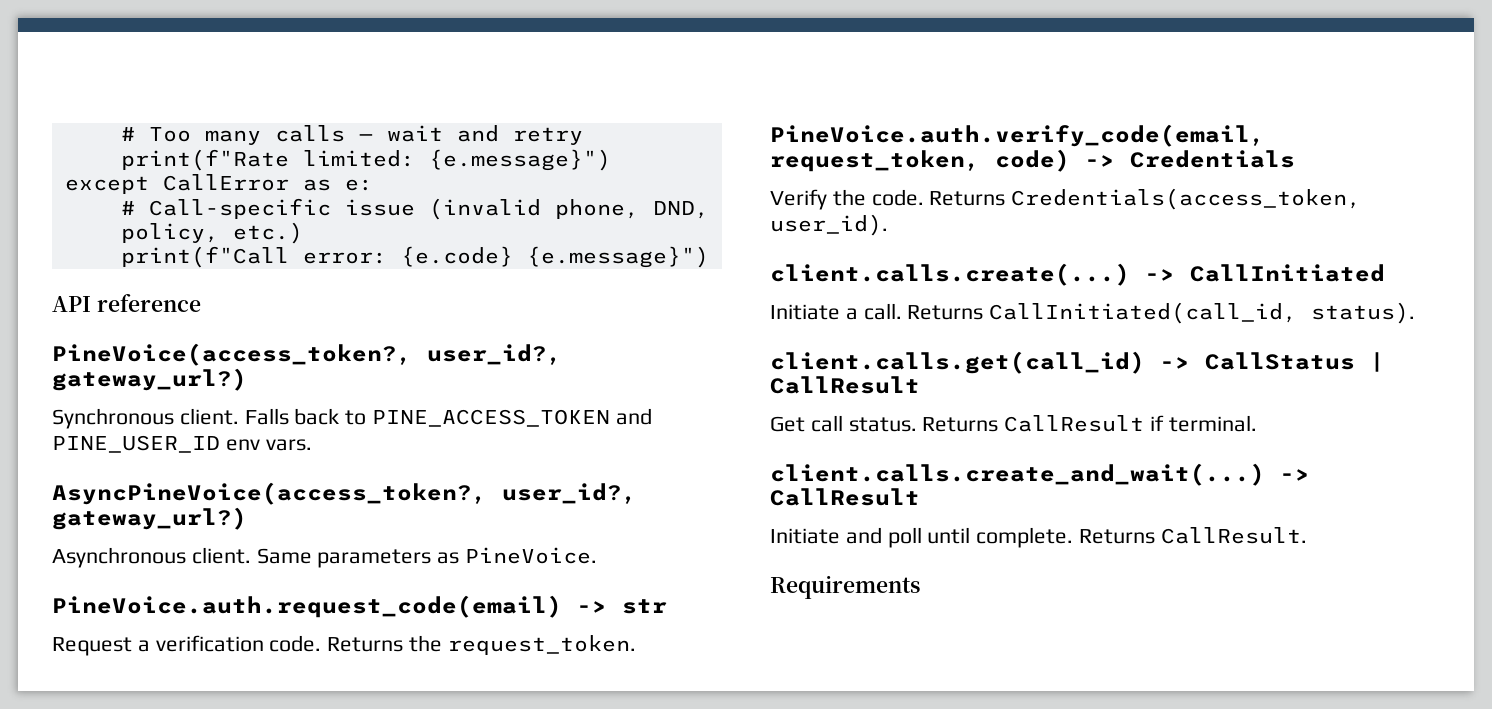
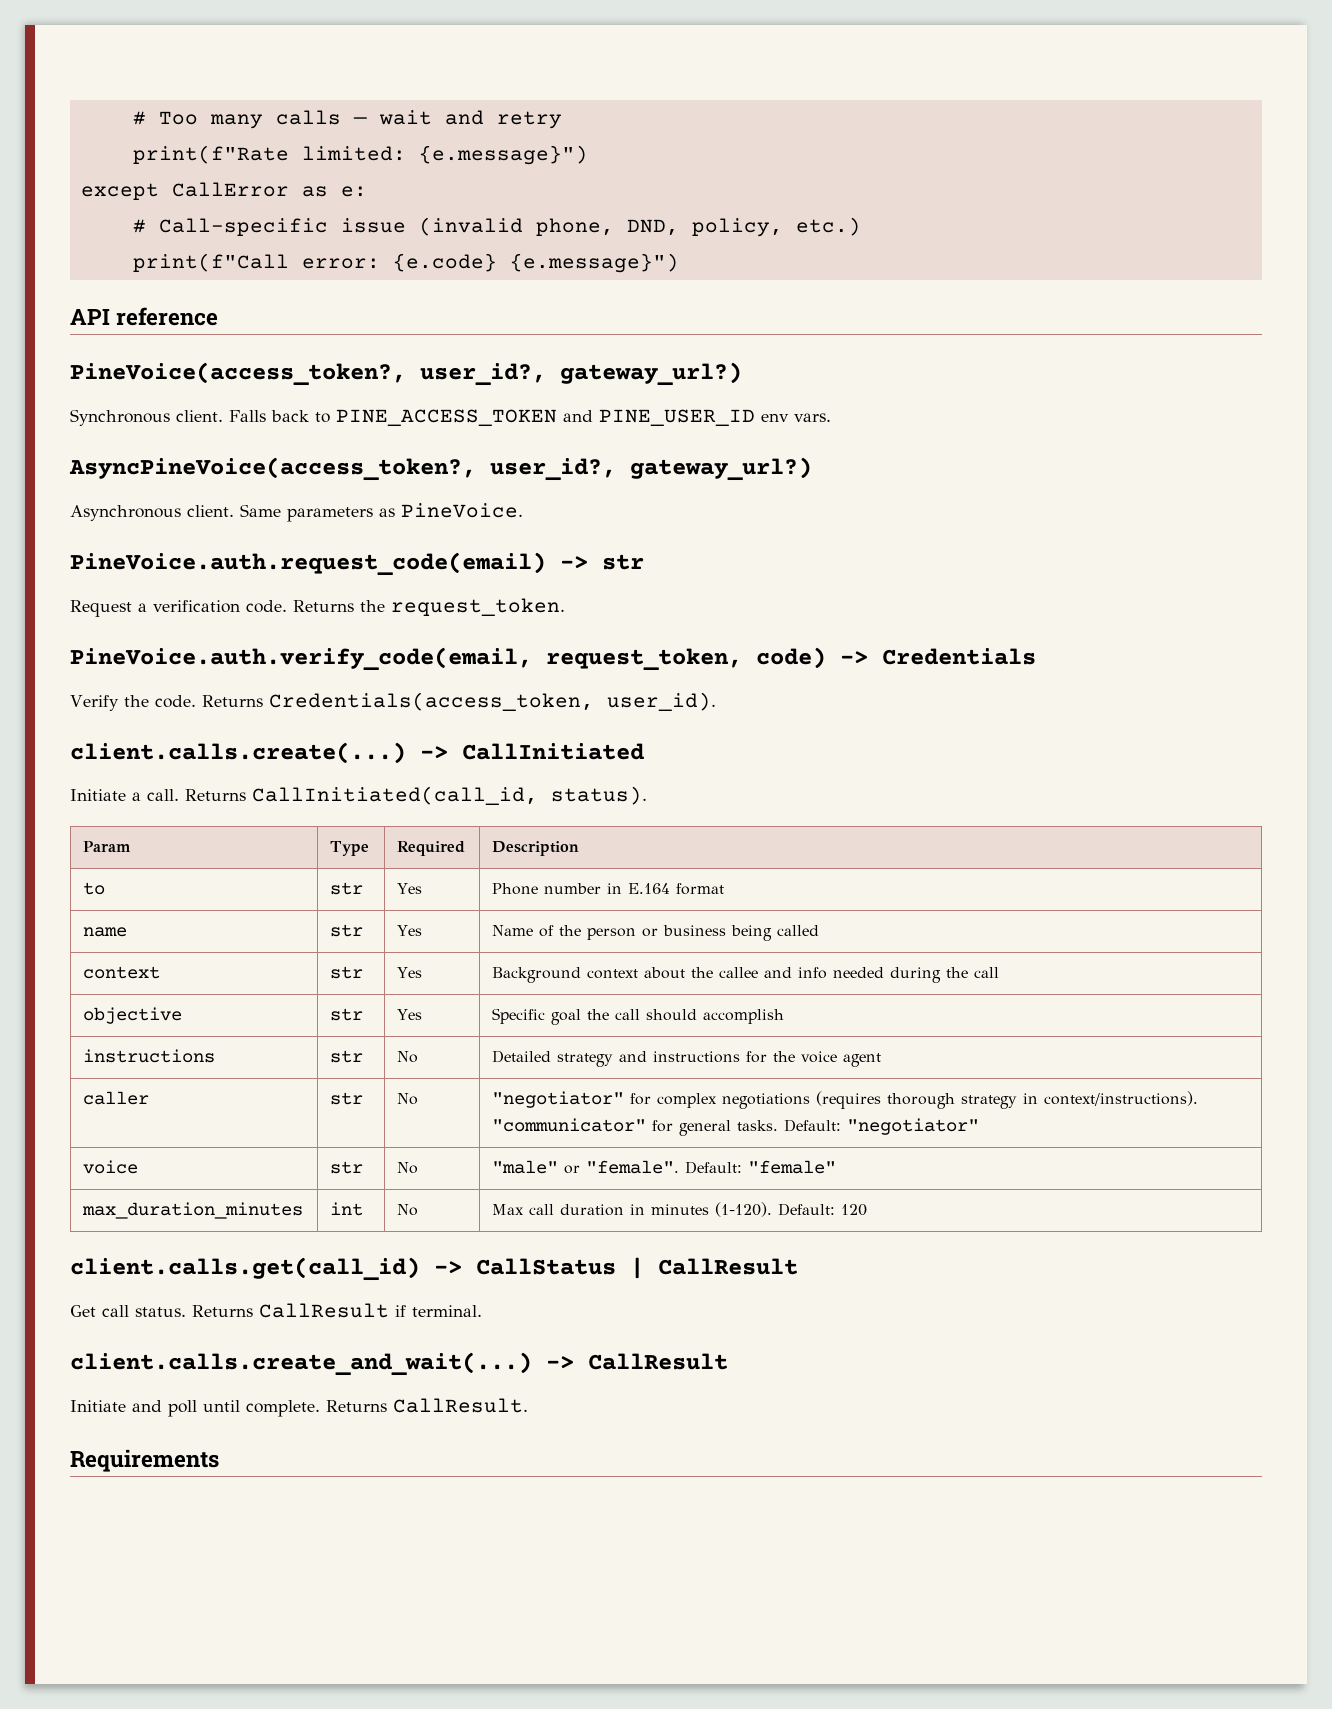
+ Param | Type | Required | Description
+ to | str | Yes | Phone number in E.164 format
+ name | str | Yes | Name of the person or business being called
+ context | str | Yes | Background context about the callee and info needed during the call
+ objective | str | Yes | Specific goal the call should accomplish
+ instructions | str | No | Detailed strategy and instructions for the voice agent
+ caller | str | No | "negotiator" for complex negotiations (requires thorough strategy in context/instructions). "communicator" for general tasks. Default: "negotiator"
+ voice | str | No | "male" or "female". Default: "female"
+ max_duration_minutes | int | No | Max call duration in minutes (1-120). Default: 120

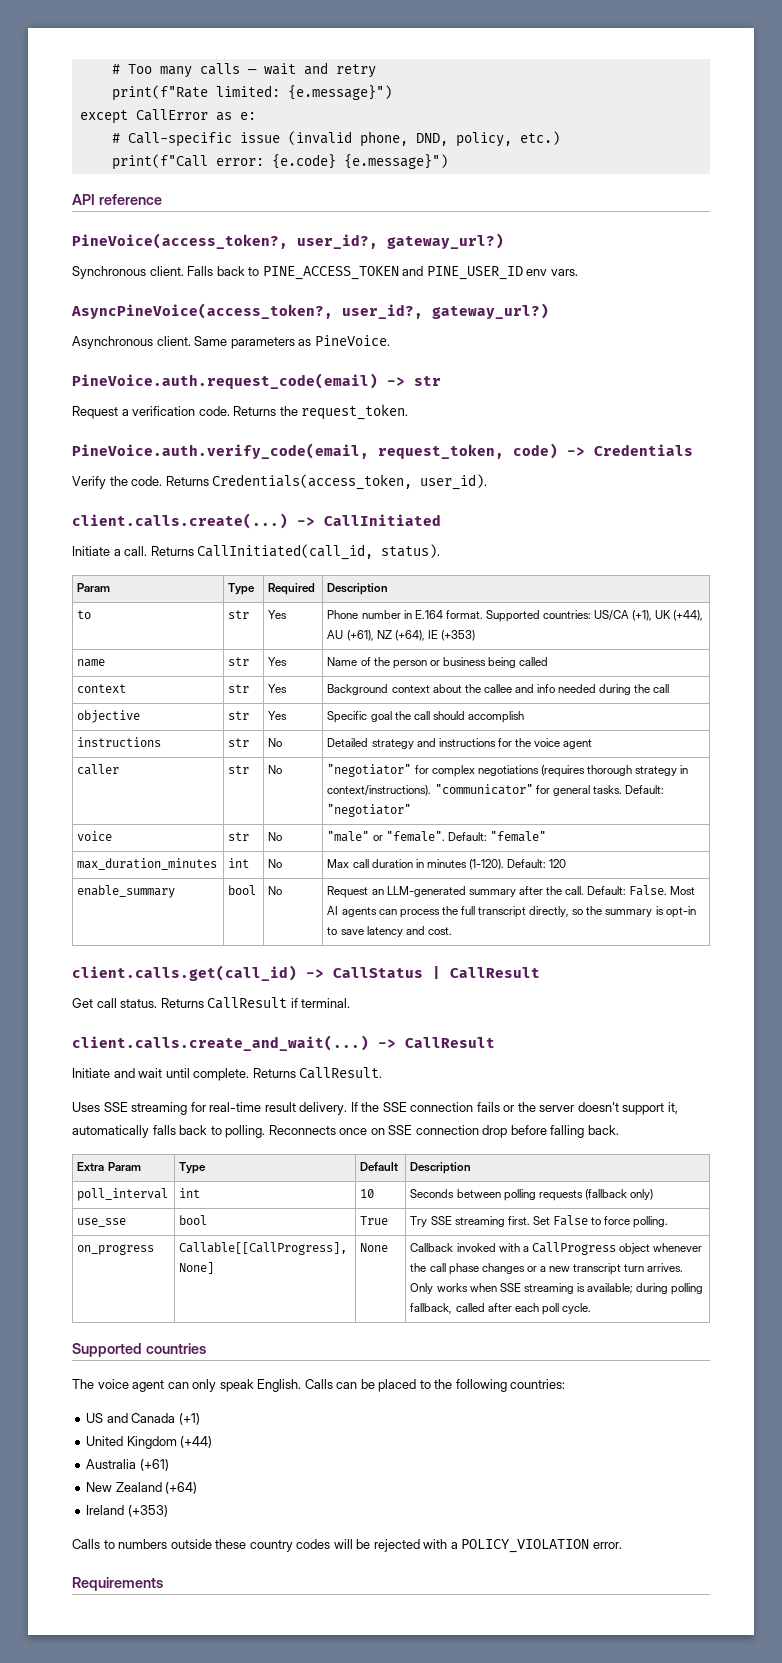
- to | str | Yes | Phone number in E.164 format
+ to | str | Yes | Phone number in E.164 format. Supported countries: US/CA (+1), UK (+44), AU (+61), NZ (+64), IE (+353)
+ enable_summary | bool | No | Request an LLM-generated summary after the call. Default: False. Most AI agents can process the full transcript directly, so the summary is opt-in to save latency and cost.
- Initiate and poll until complete.
+ Initiate and wait until complete.
+ Uses SSE streaming for real-time result delivery. If the SSE connection fails or the server doesn't support it, automatically falls back to polling. Reconnects once on SSE connection drop before falling back.
+ Extra Param | Type | Default | Description
+ poll_interval | int | 10 | Seconds between polling requests (fallback only)
+ use_sse | bool | True | Try SSE streaming first. Set False to force polling.
+ on_progress | Callable[[CallProgress], None] | None | Callback invoked with a CallProgress object whenever the call phase changes or a new transcript turn arrives. Only works when SSE streaming is available; during polling fallback, called after each poll cycle.
+ Supported countries
+ The voice agent can only speak English. Calls can be placed to the following countries:
+ US and Canada (+1)
+ United Kingdom (+44)
+ Australia (+61)
+ New Zealand (+64)
+ Ireland (+353)
+ Calls to numbers outside these country codes will be rejected with a POLICY_VIOLATION error.

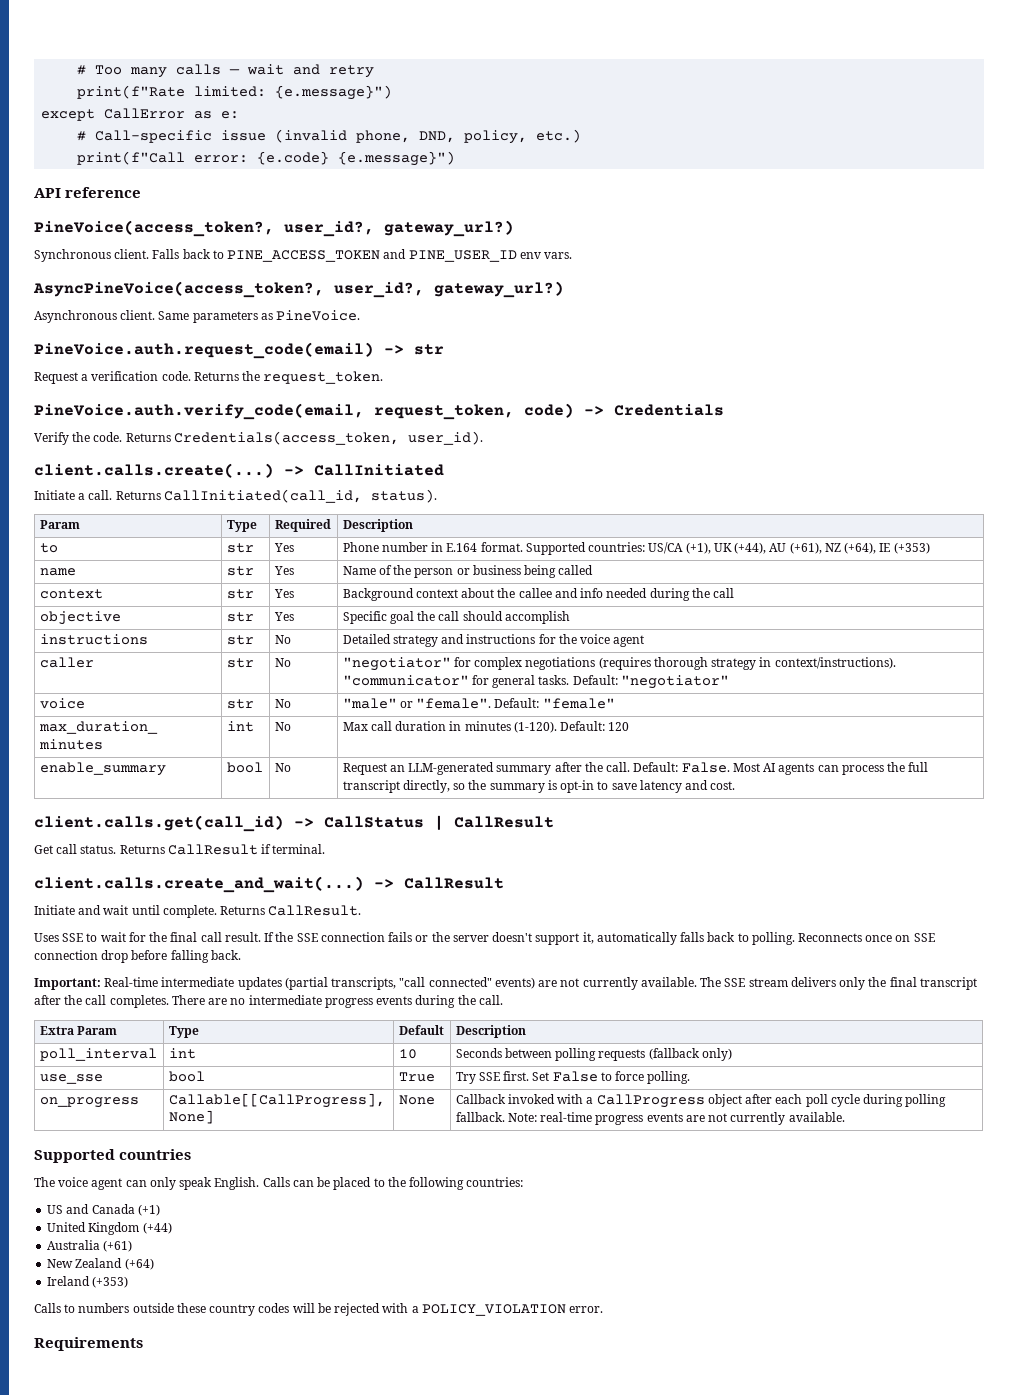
- Uses SSE streaming for real-time result delivery.
+ Uses SSE to wait for the final call result.
+ Important: Real-time intermediate updates (partial transcripts, "call connected" events) are not currently available. The SSE stream delivers only the final transcript after the call completes. There are no intermediate progress events during the call.
- use_sse | bool | True | Try SSE streaming first. Set False to force polling.
+ use_sse | bool | True | Try SSE first. Set False to force polling.
- on_progress | Callable[[CallProgress], None] | None | Callback invoked with a CallProgress object whenever the call phase changes or a new transcript turn arrives. Only works when SSE streaming is available; during polling fallback, called after each poll cycle.
+ on_progress | Callable[[CallProgress], None] | None | Callback invoked with a CallProgress object after each poll cycle during polling fallback. Note: real-time progress events are not currently available.

